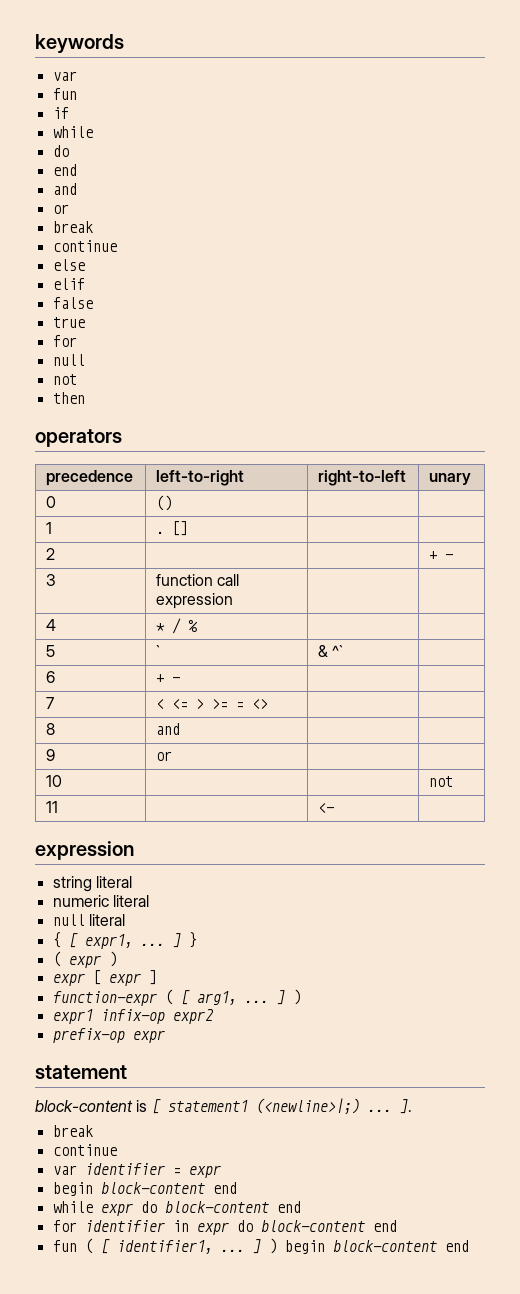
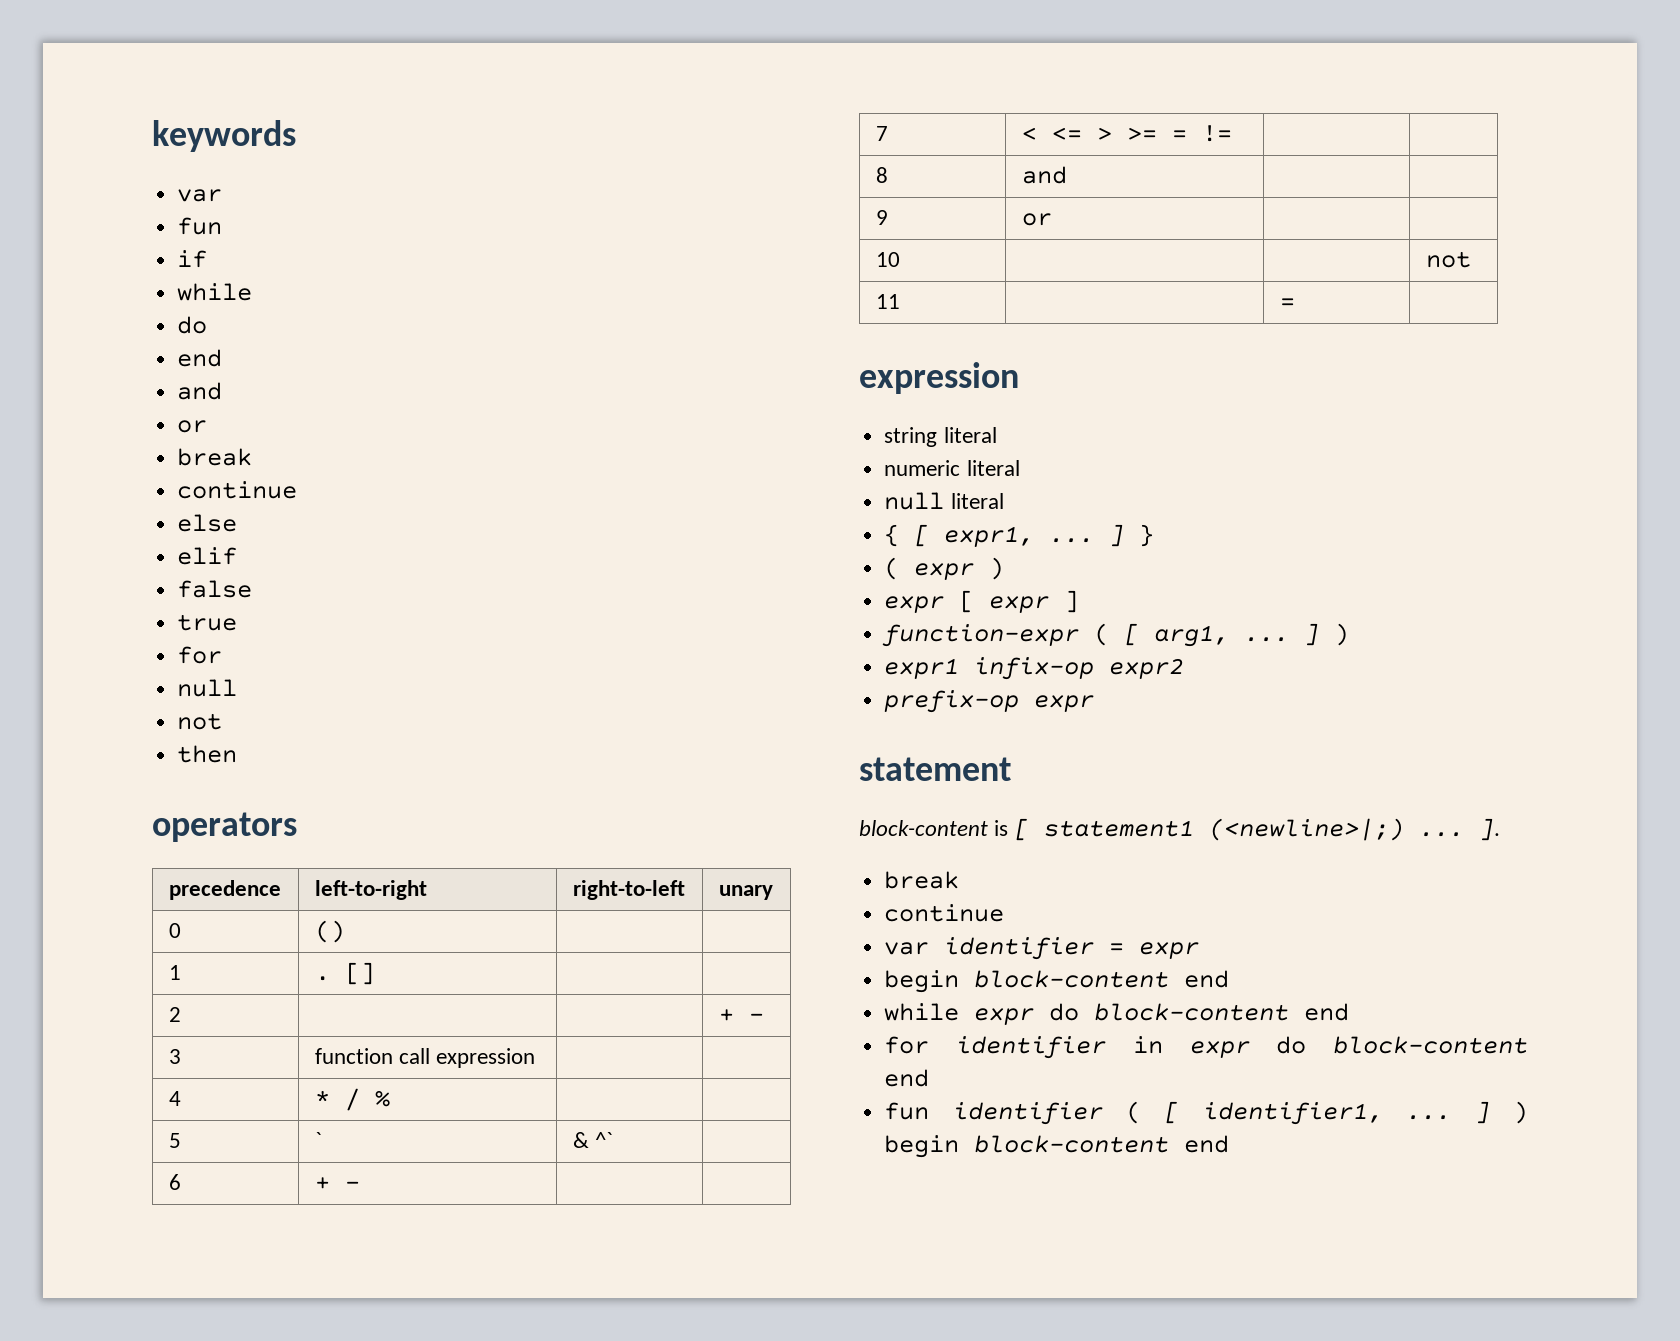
- 7 | < <= > >= = <> | |
+ 7 | < <= > >= = != | |
- 11 | | <- |
+ 11 | | = |
- fun ( [ identifier1, ... ] ) begin block-content end
+ fun identifier ( [ identifier1, ... ] ) begin block-content end

